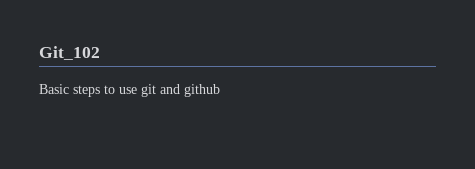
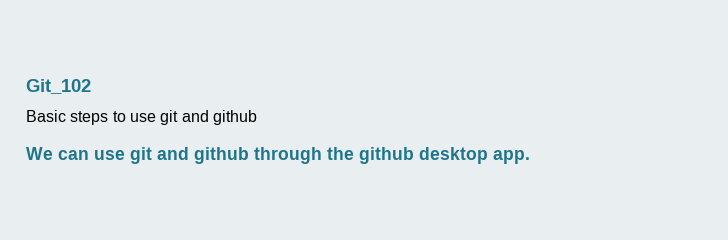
+ We can use git and github through the github desktop app.

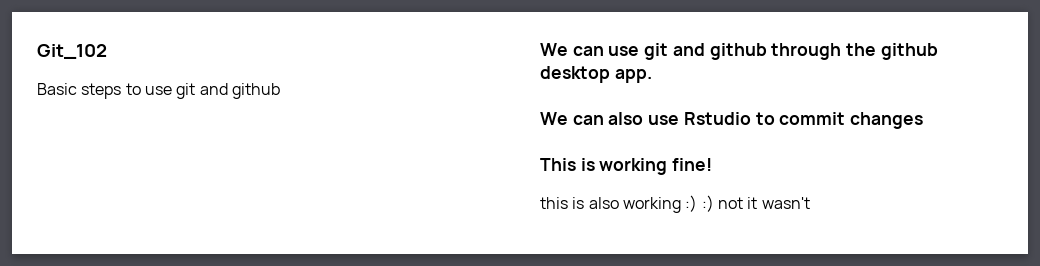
+ We can also use Rstudio to commit changes
+ This is working fine!
+ this is also working :) :) not it wasn't

